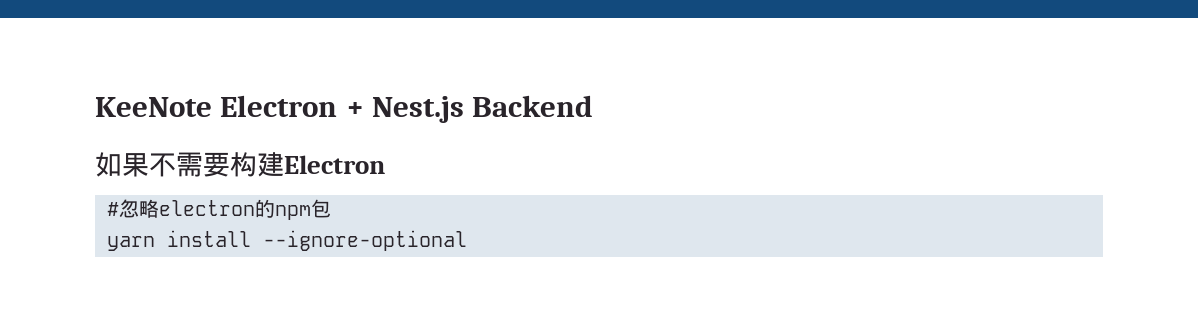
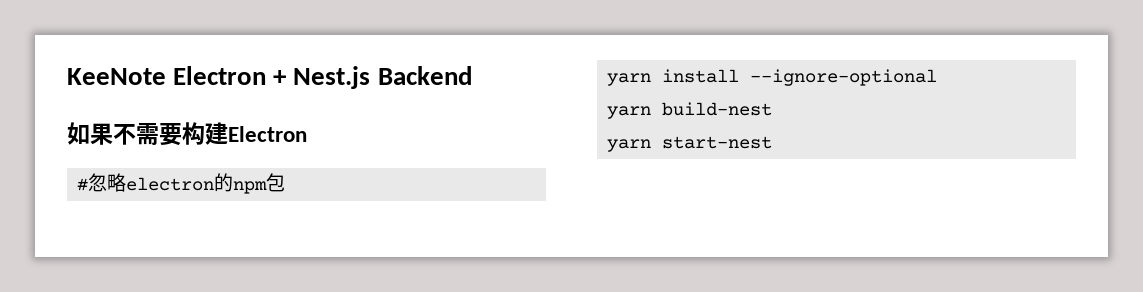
+ yarn build-nest
+ yarn start-nest

